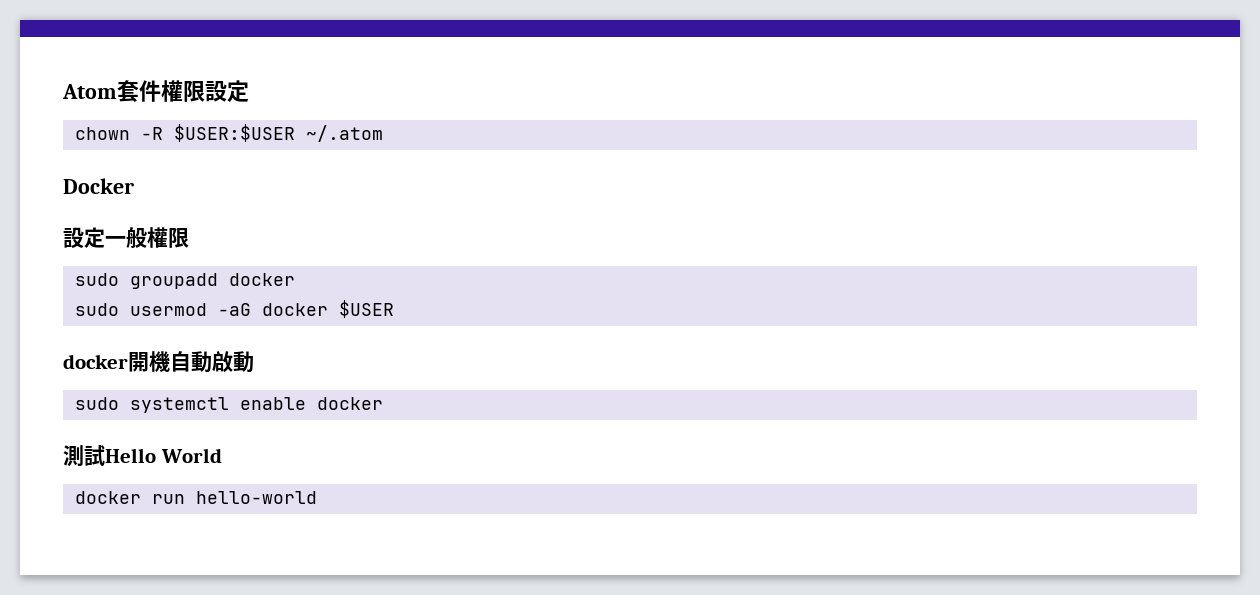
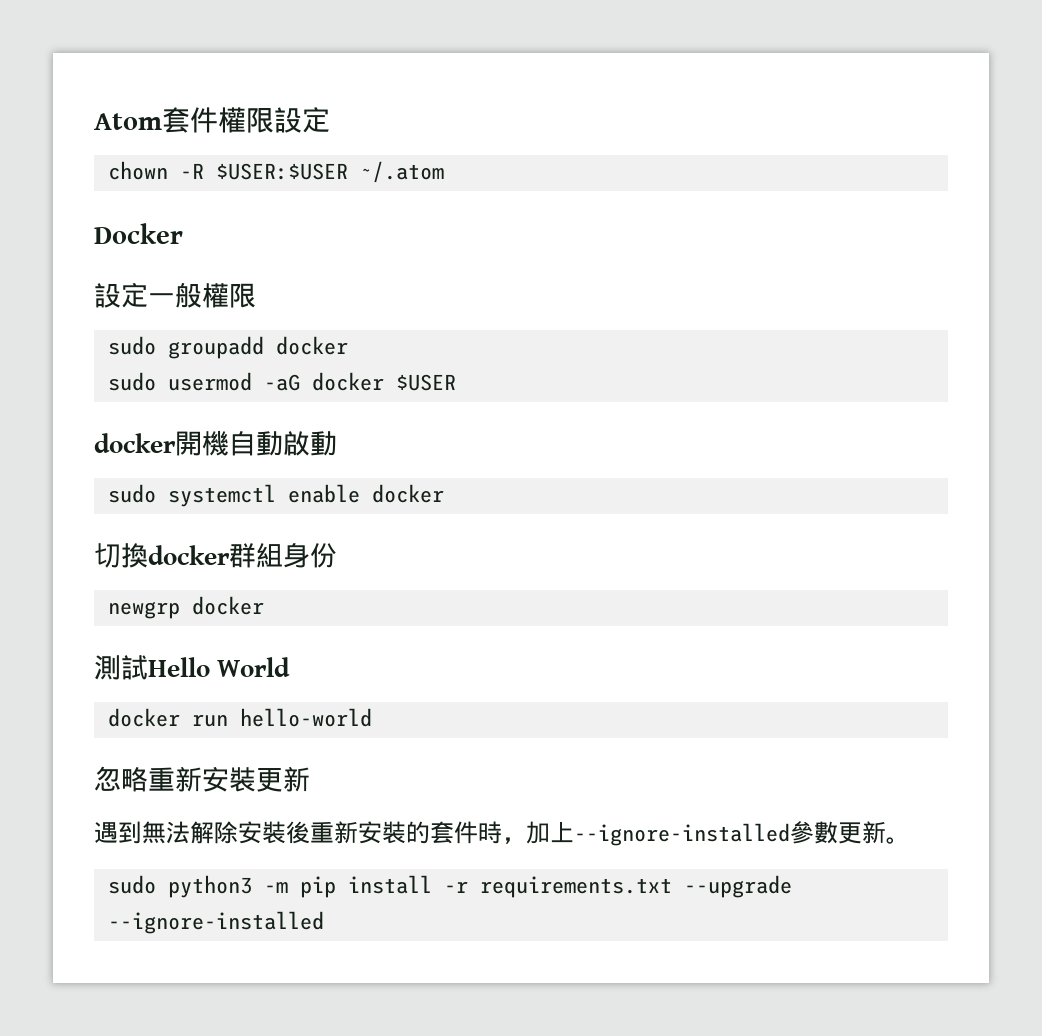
+ 切換docker群組身份
+ newgrp docker
+ 忽略重新安裝更新
+ 遇到無法解除安裝後重新安裝的套件時，加上--ignore-installed參數更新。
+ sudo python3 -m pip install -r requirements.txt --upgrade --ignore-installed

